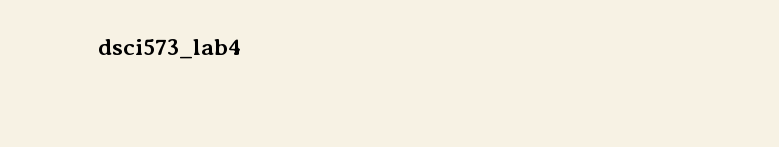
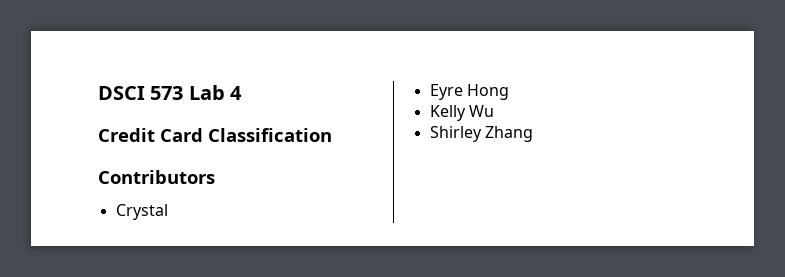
- dsci573_lab4
+ DSCI 573 Lab 4
+ Credit Card Classification
+ Contributors
+ Crystal
+ Eyre Hong
+ Kelly Wu
+ Shirley Zhang

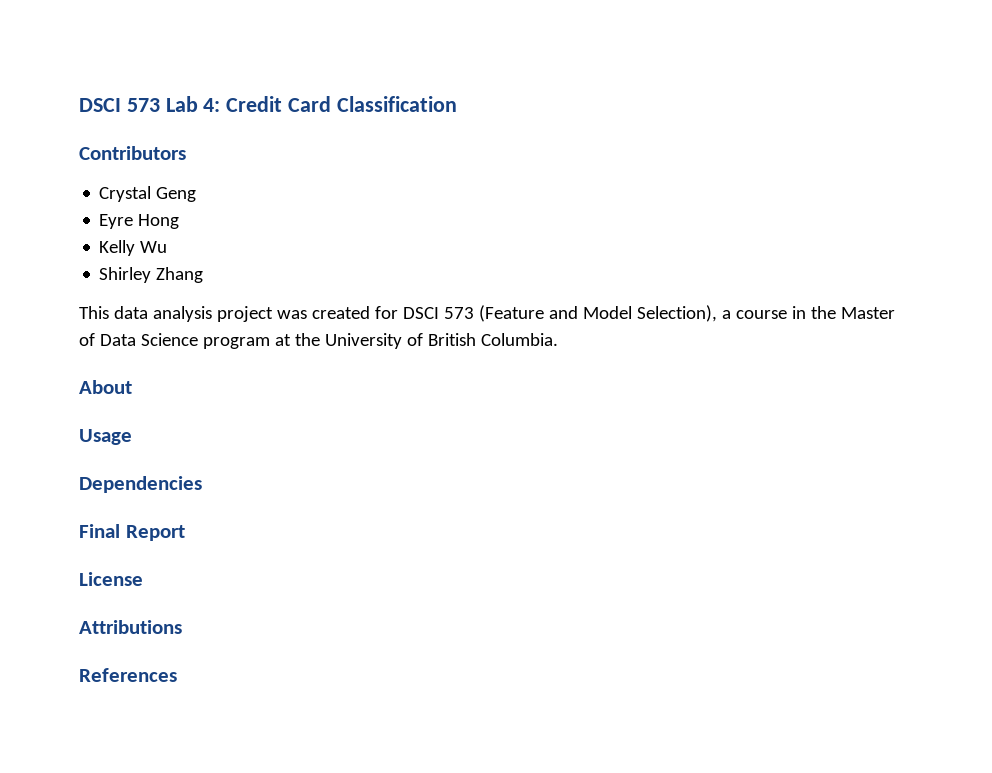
- DSCI 573 Lab 4
- Credit Card Classification
+ DSCI 573 Lab 4: Credit Card Classification
- Crystal
+ Crystal Geng
+ This data analysis project was created for DSCI 573 (Feature and Model Selection), a course in the Master of Data Science program at the University of British Columbia.
+ About
+ Usage
+ Dependencies
+ Final Report
+ License
+ Attributions
+ References

